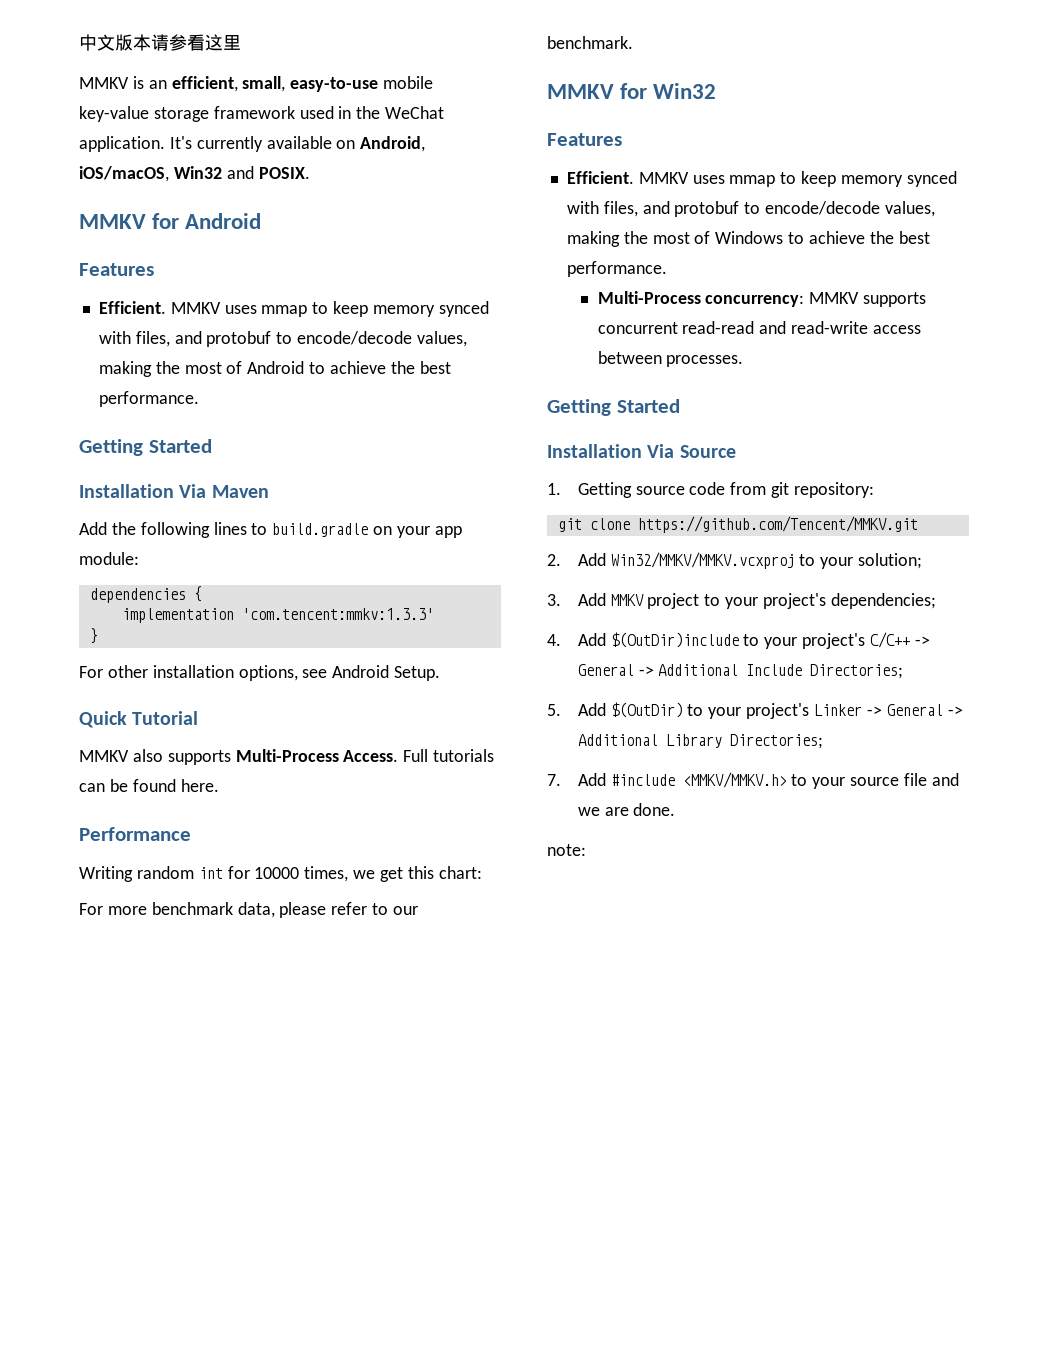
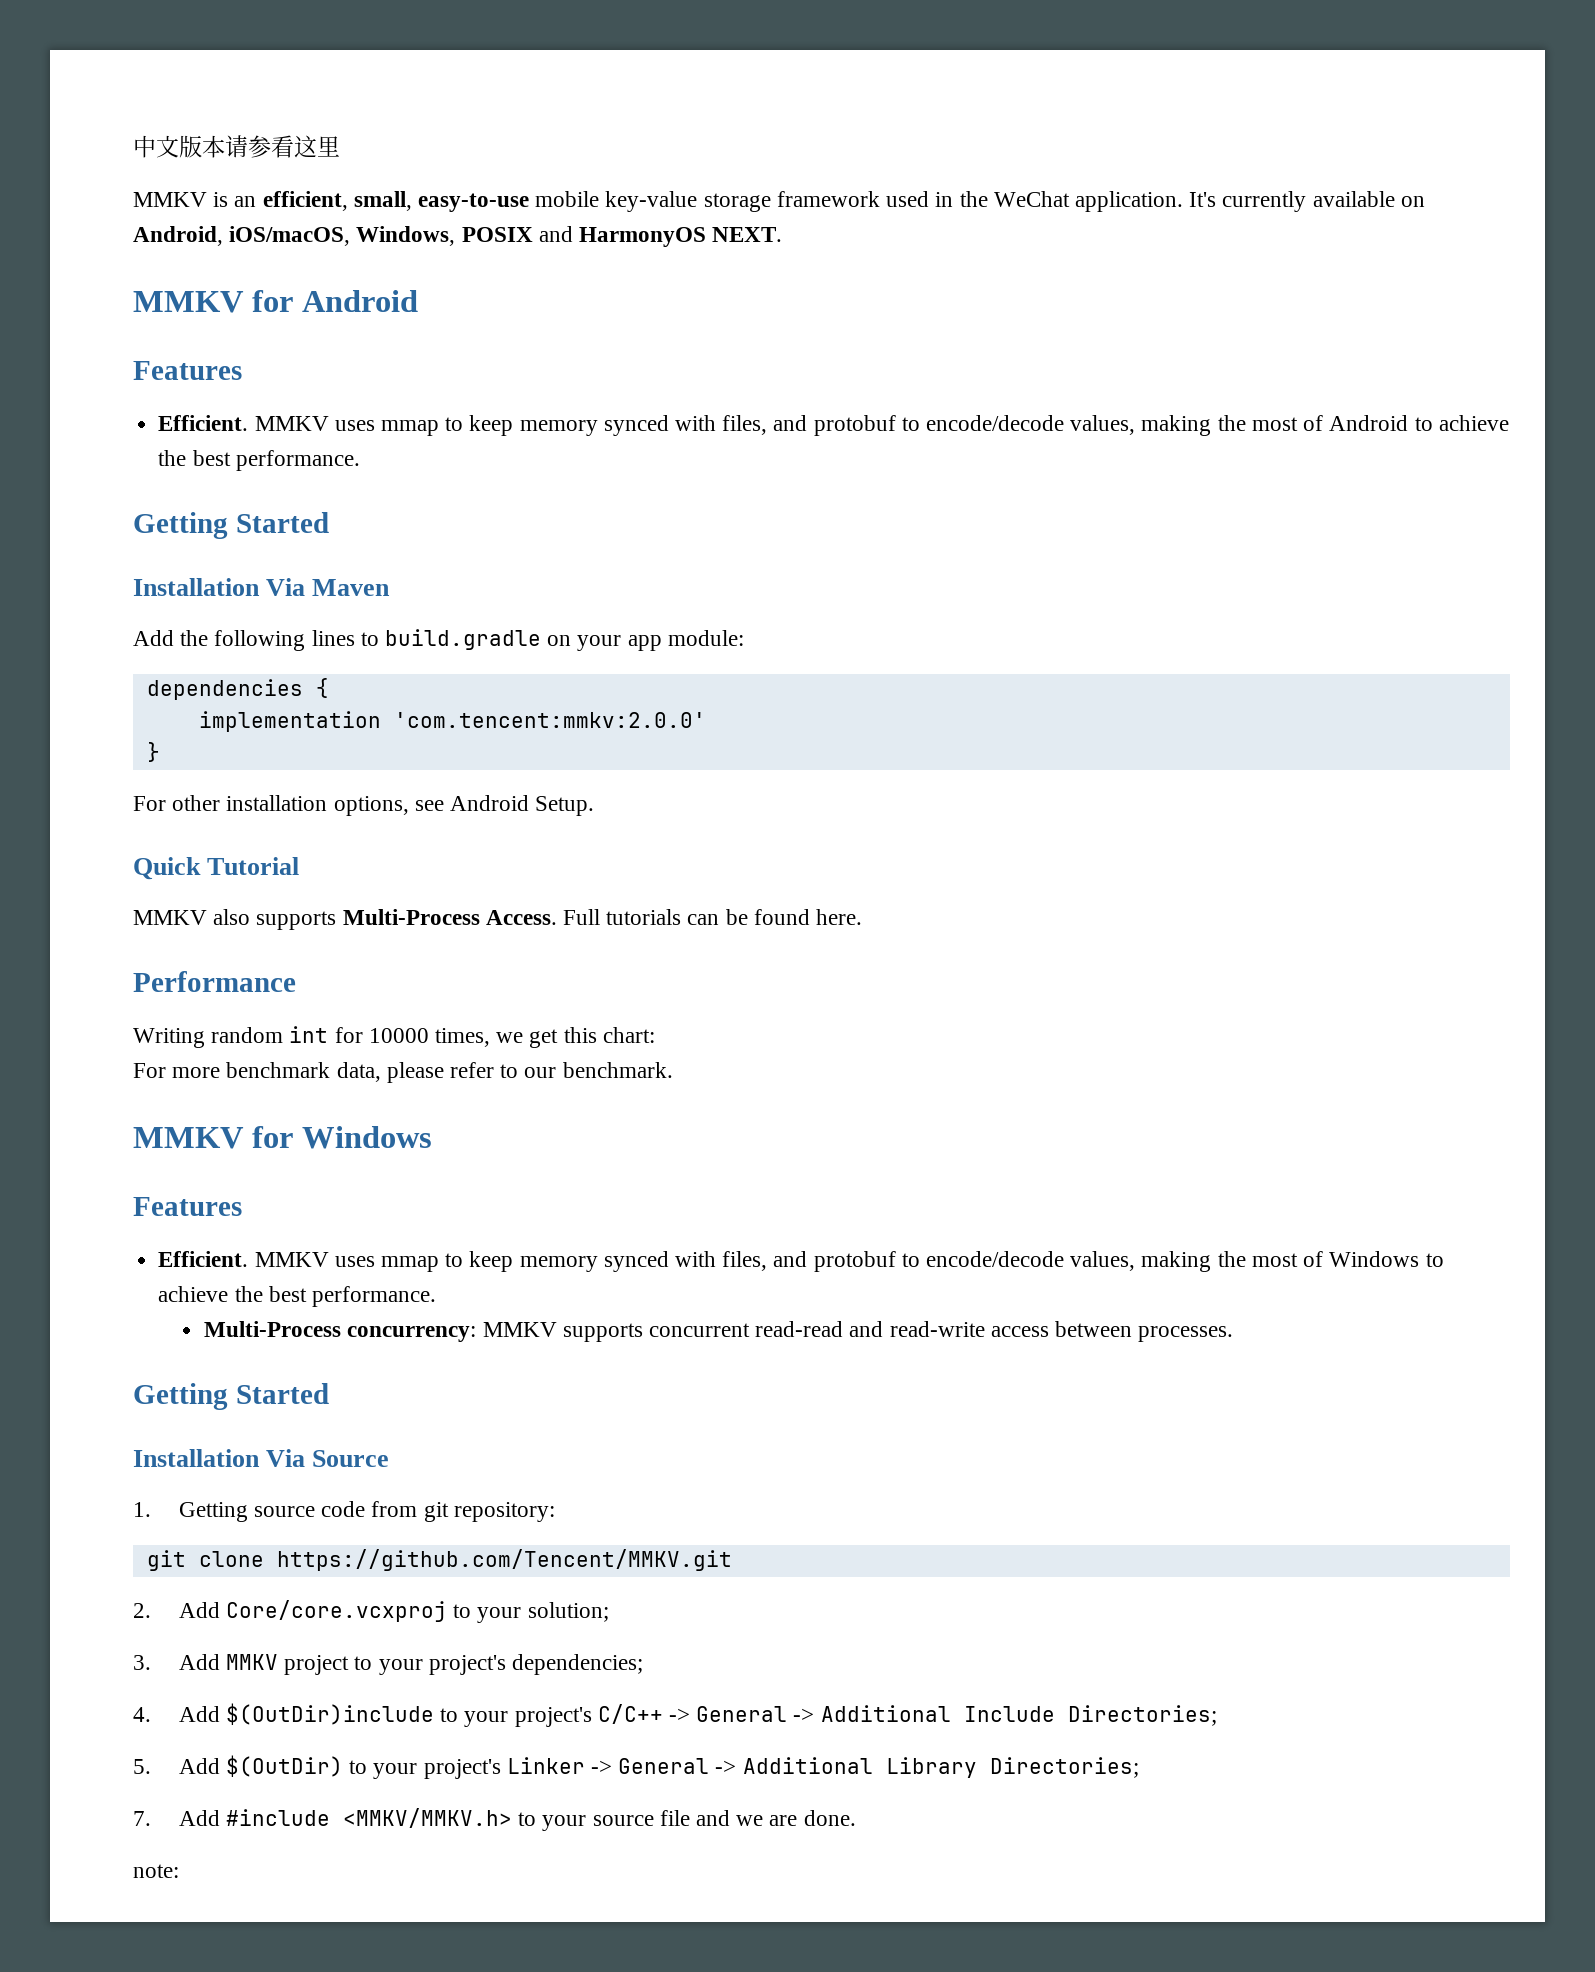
- It's currently available on Android, iOS/macOS, Win32 and POSIX.
+ It's currently available on Android, iOS/macOS, Windows, POSIX and HarmonyOS NEXT.
- implementation 'com.tencent:mmkv:1.3.3'
+ implementation 'com.tencent:mmkv:2.0.0'
- MMKV for Win32
+ MMKV for Windows
- 2. Add Win32/MMKV/MMKV.vcxproj to your solution;
+ 2. Add Core/core.vcxproj to your solution;

